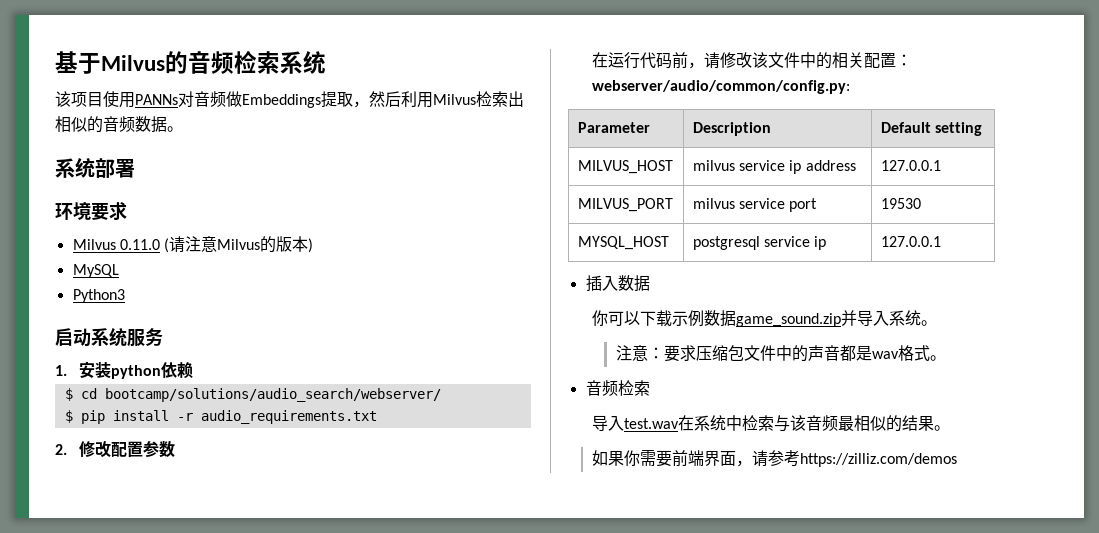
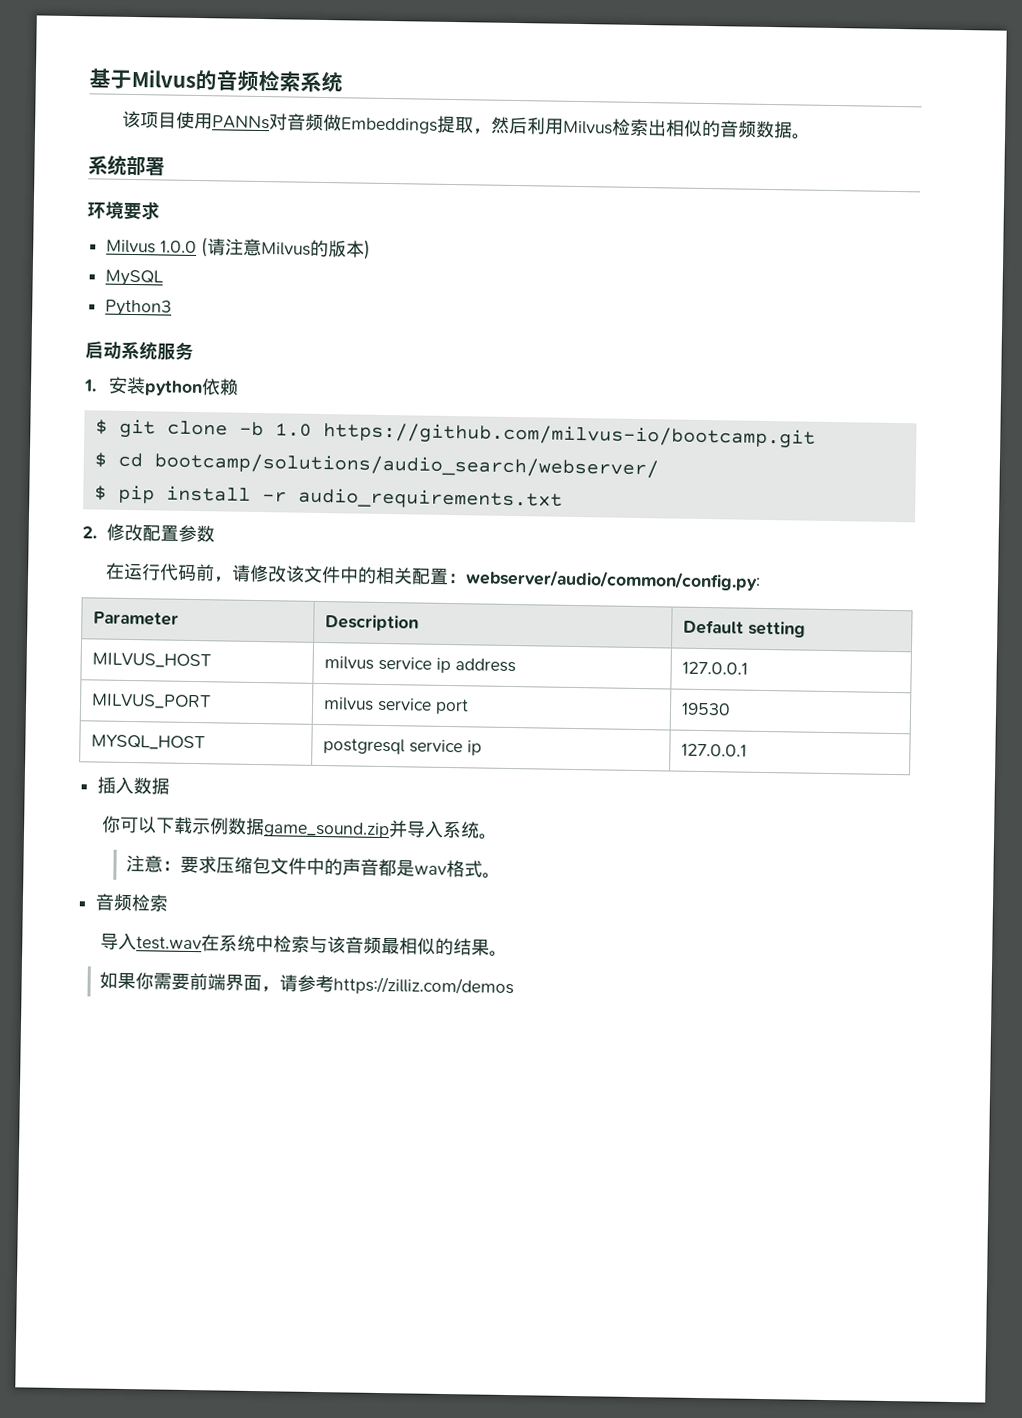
- Milvus 0.11.0 (请注意Milvus的版本)
+ Milvus 1.0.0 (请注意Milvus的版本)
+ $ git clone -b 1.0 https://github.com/milvus-io/bootcamp.git

